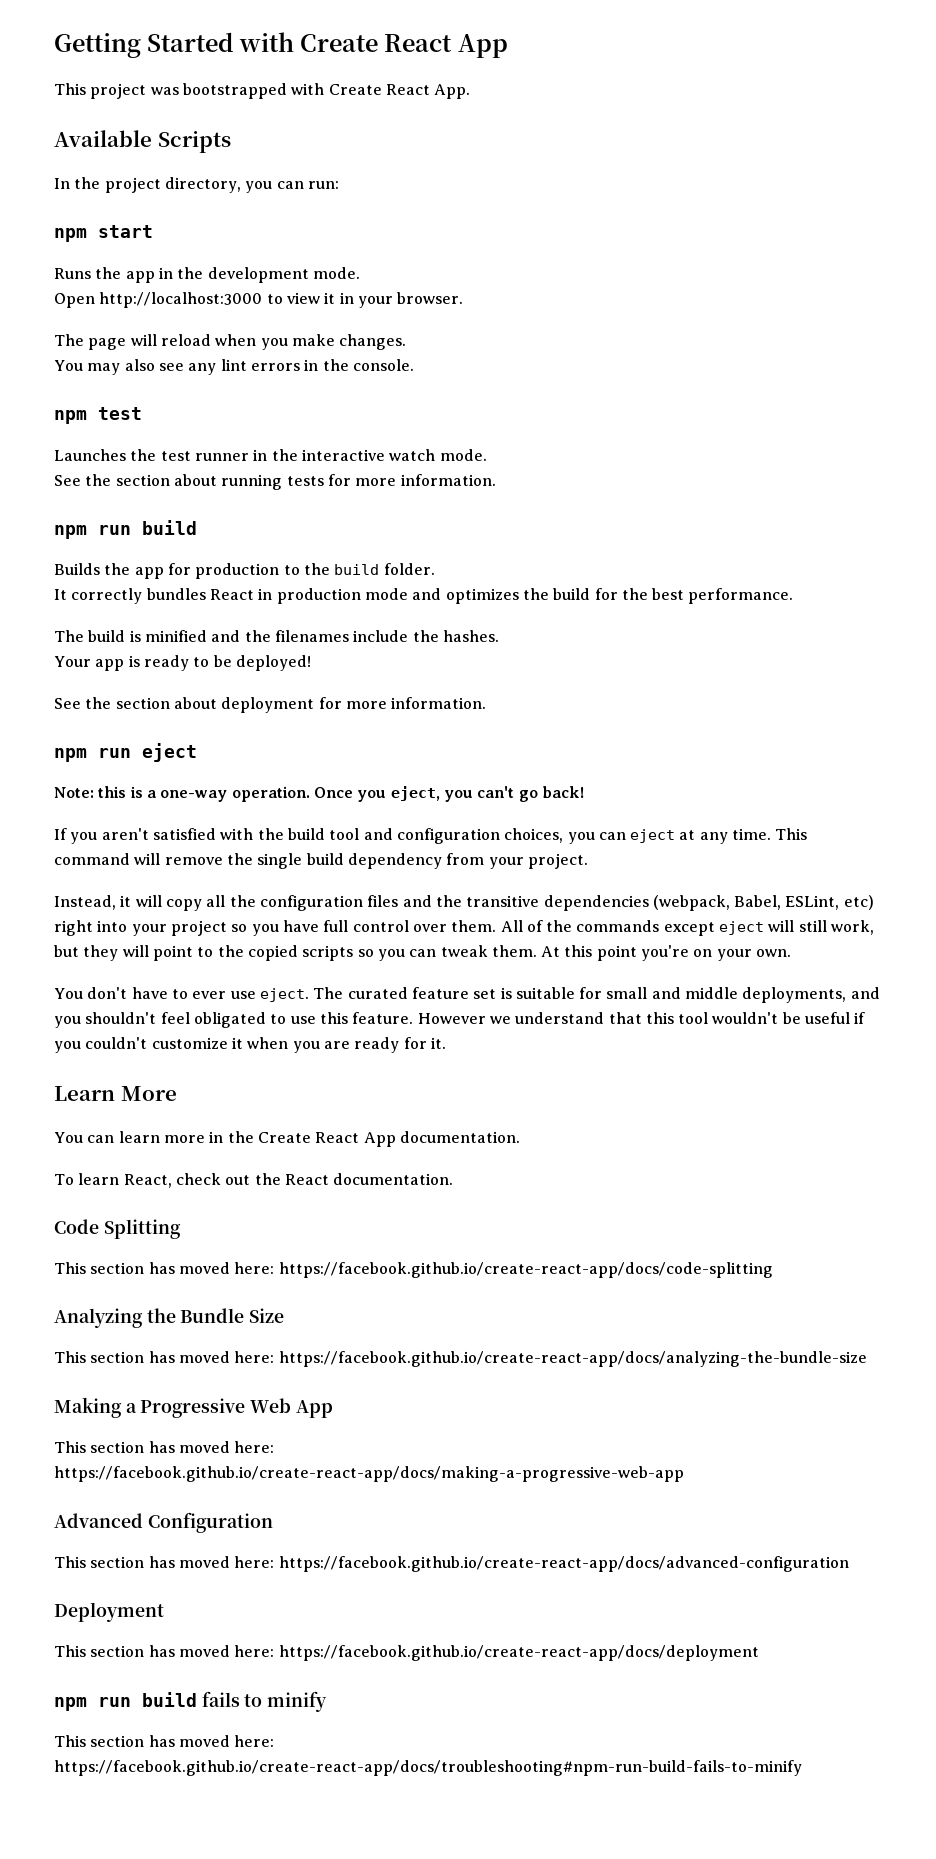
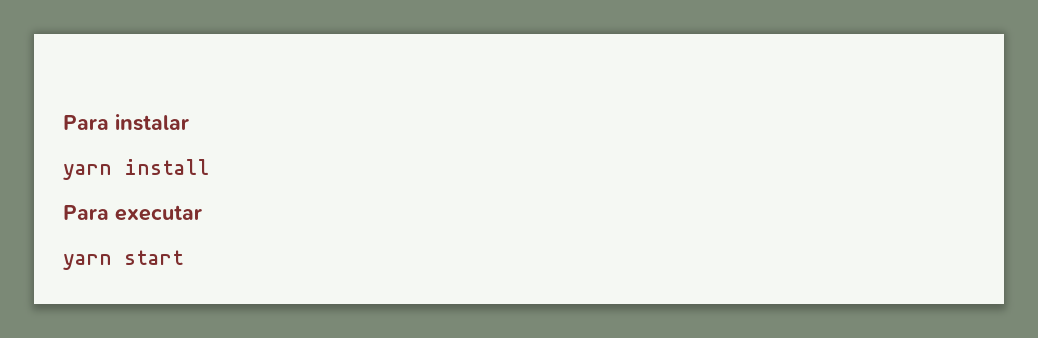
- Getting Started with Create React App
- This project was bootstrapped with Create React App.
- Available Scripts
- In the project directory, you can run:
- npm start
- Runs the app in the development mode.
- Open http://localhost:3000 to view it in your browser.
- The page will reload when you make changes.
- You may also see any lint errors in the console.
- npm test
- Launches the test runner in the interactive watch mode.
- See the section about running tests for more information.
- npm run build
- Builds the app for production to the build folder.
- It correctly bundles React in production mode and optimizes the build for the best performance.
- The build is minified and the filenames include the hashes.
- Your app is ready to be deployed!
- See the section about deployment for more information.
- npm run eject
- Note: this is a one-way operation. Once you eject, you can't go back!
- If you aren't satisfied with the build tool and configuration choices, you can eject at any time. This command will remove the single build dependency from your project.
- Instead, it will copy all the configuration files and the transitive dependencies (webpack, Babel, ESLint, etc) right into your project so you have full control over them. All of the commands except eject will still work, but they will point to the copied scripts so you can tweak them. At this point you're on your own.
- You don't have to ever use eject. The curated feature set is suitable for small and middle deployments, and you shouldn't feel obligated to use this feature. However we understand that this tool wouldn't be useful if you couldn't customize it when you are ready for it.
- Learn More
- You can learn more in the Create React App documentation.
- To learn React, check out the React documentation.
- Code Splitting
- This section has moved here: https://facebook.github.io/create-react-app/docs/code-splitting
- Analyzing the Bundle Size
- This section has moved here: https://facebook.github.io/create-react-app/docs/analyzing-the-bundle-size
- Making a Progressive Web App
- This section has moved here: https://facebook.github.io/create-react-app/docs/making-a-progressive-web-app
- Advanced Configuration
- This section has moved here: https://facebook.github.io/create-react-app/docs/advanced-configuration
- Deployment
- This section has moved here: https://facebook.github.io/create-react-app/docs/deployment
- npm run build fails to minify
- This section has moved here: https://facebook.github.io/create-react-app/docs/troubleshooting#npm-run-build-fails-to-minify
+ Para instalar
+ yarn install
+ Para executar
+ yarn start

